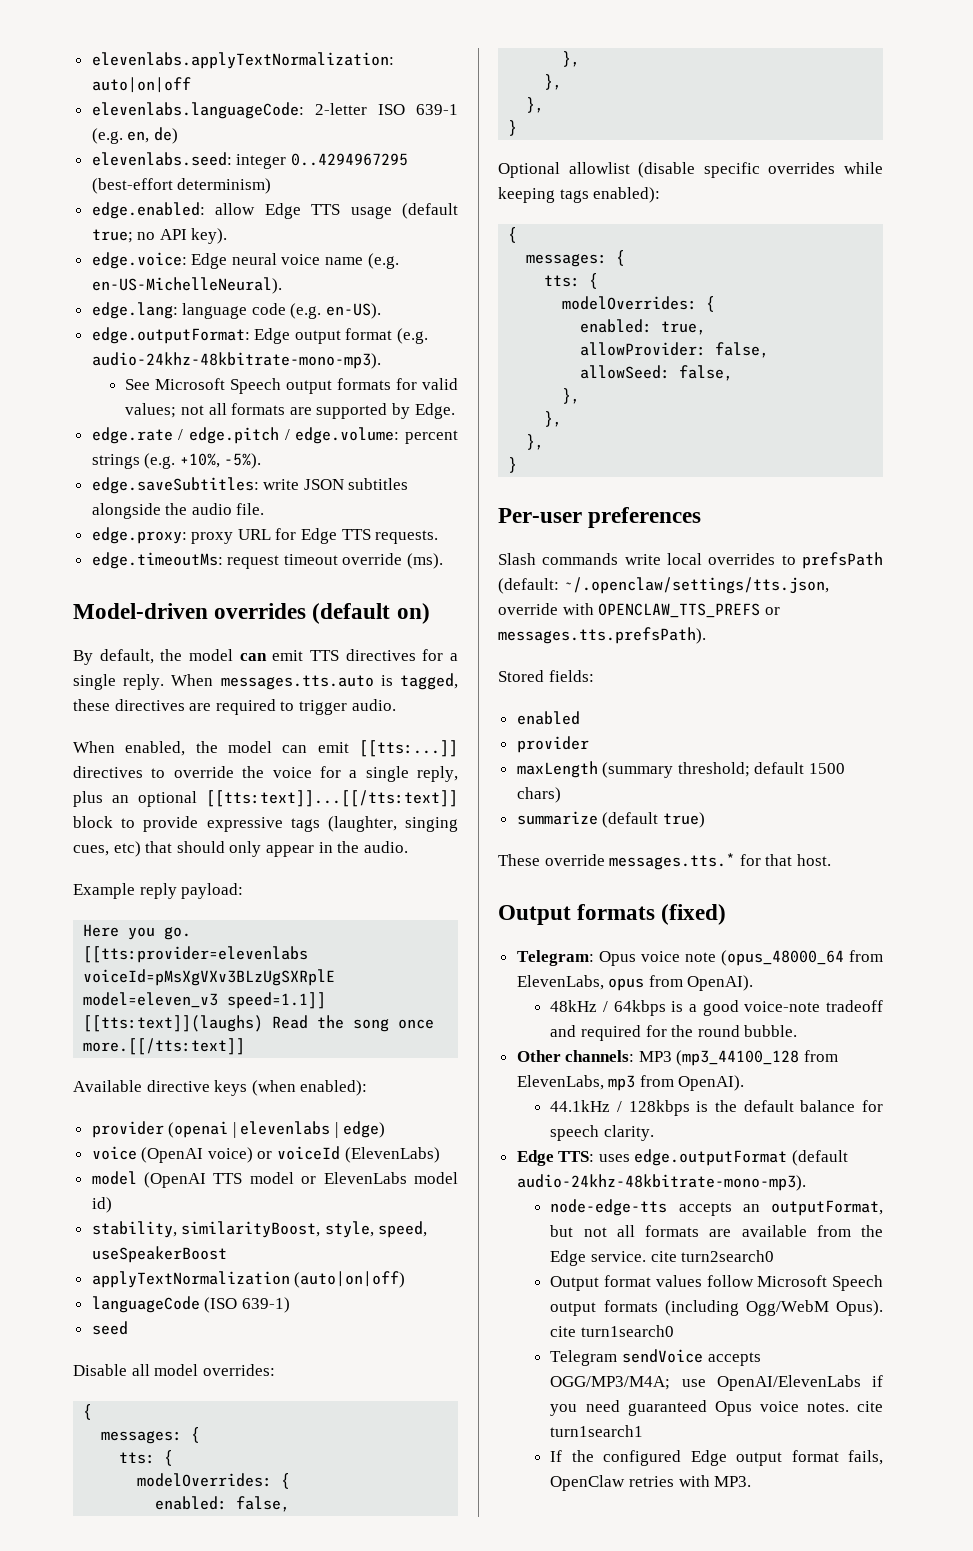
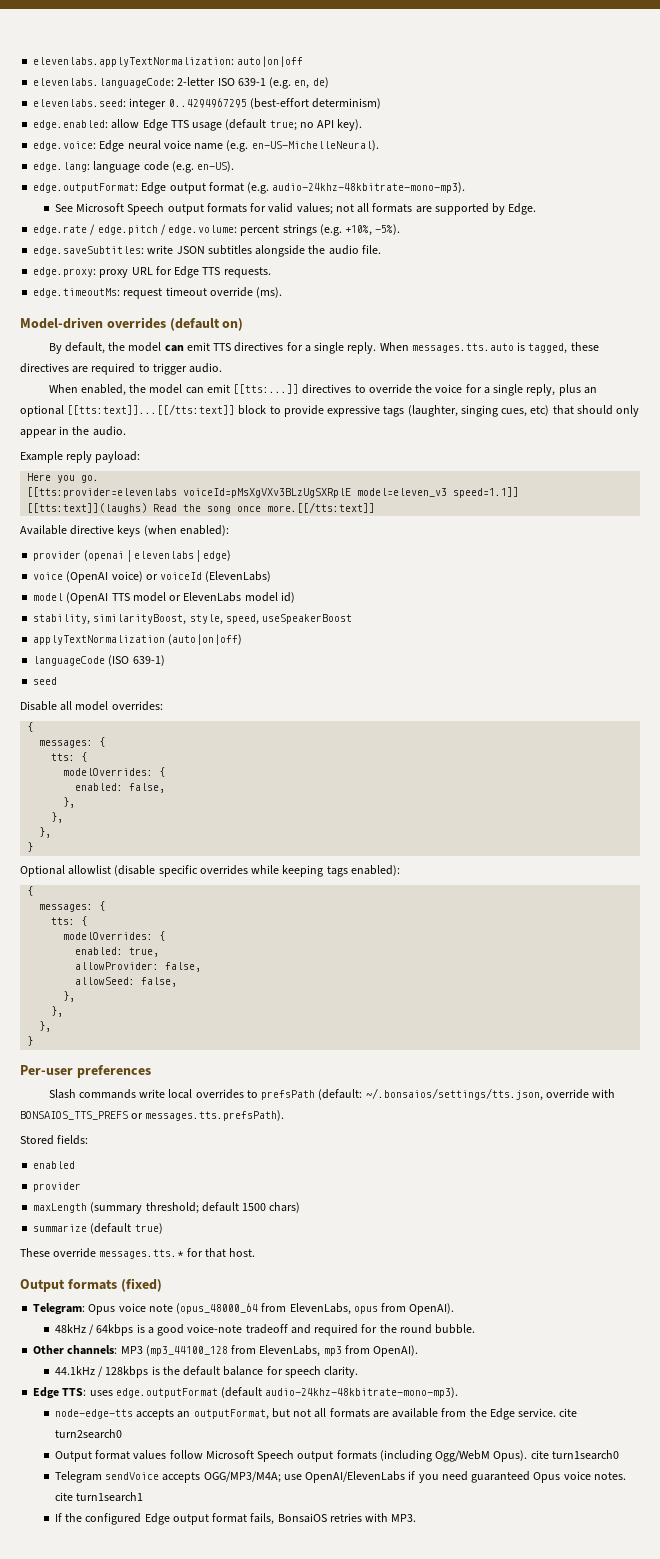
- Slash commands write local overrides to prefsPath (default: ~/.openclaw/settings/tts.json, override with OPENCLAW_TTS_PREFS or messages.tts.prefsPath).
+ Slash commands write local overrides to prefsPath (default: ~/.bonsaios/settings/tts.json, override with BONSAIOS_TTS_PREFS or messages.tts.prefsPath).
- If the configured Edge output format fails, OpenClaw retries with MP3.
+ If the configured Edge output format fails, BonsaiOS retries with MP3.

